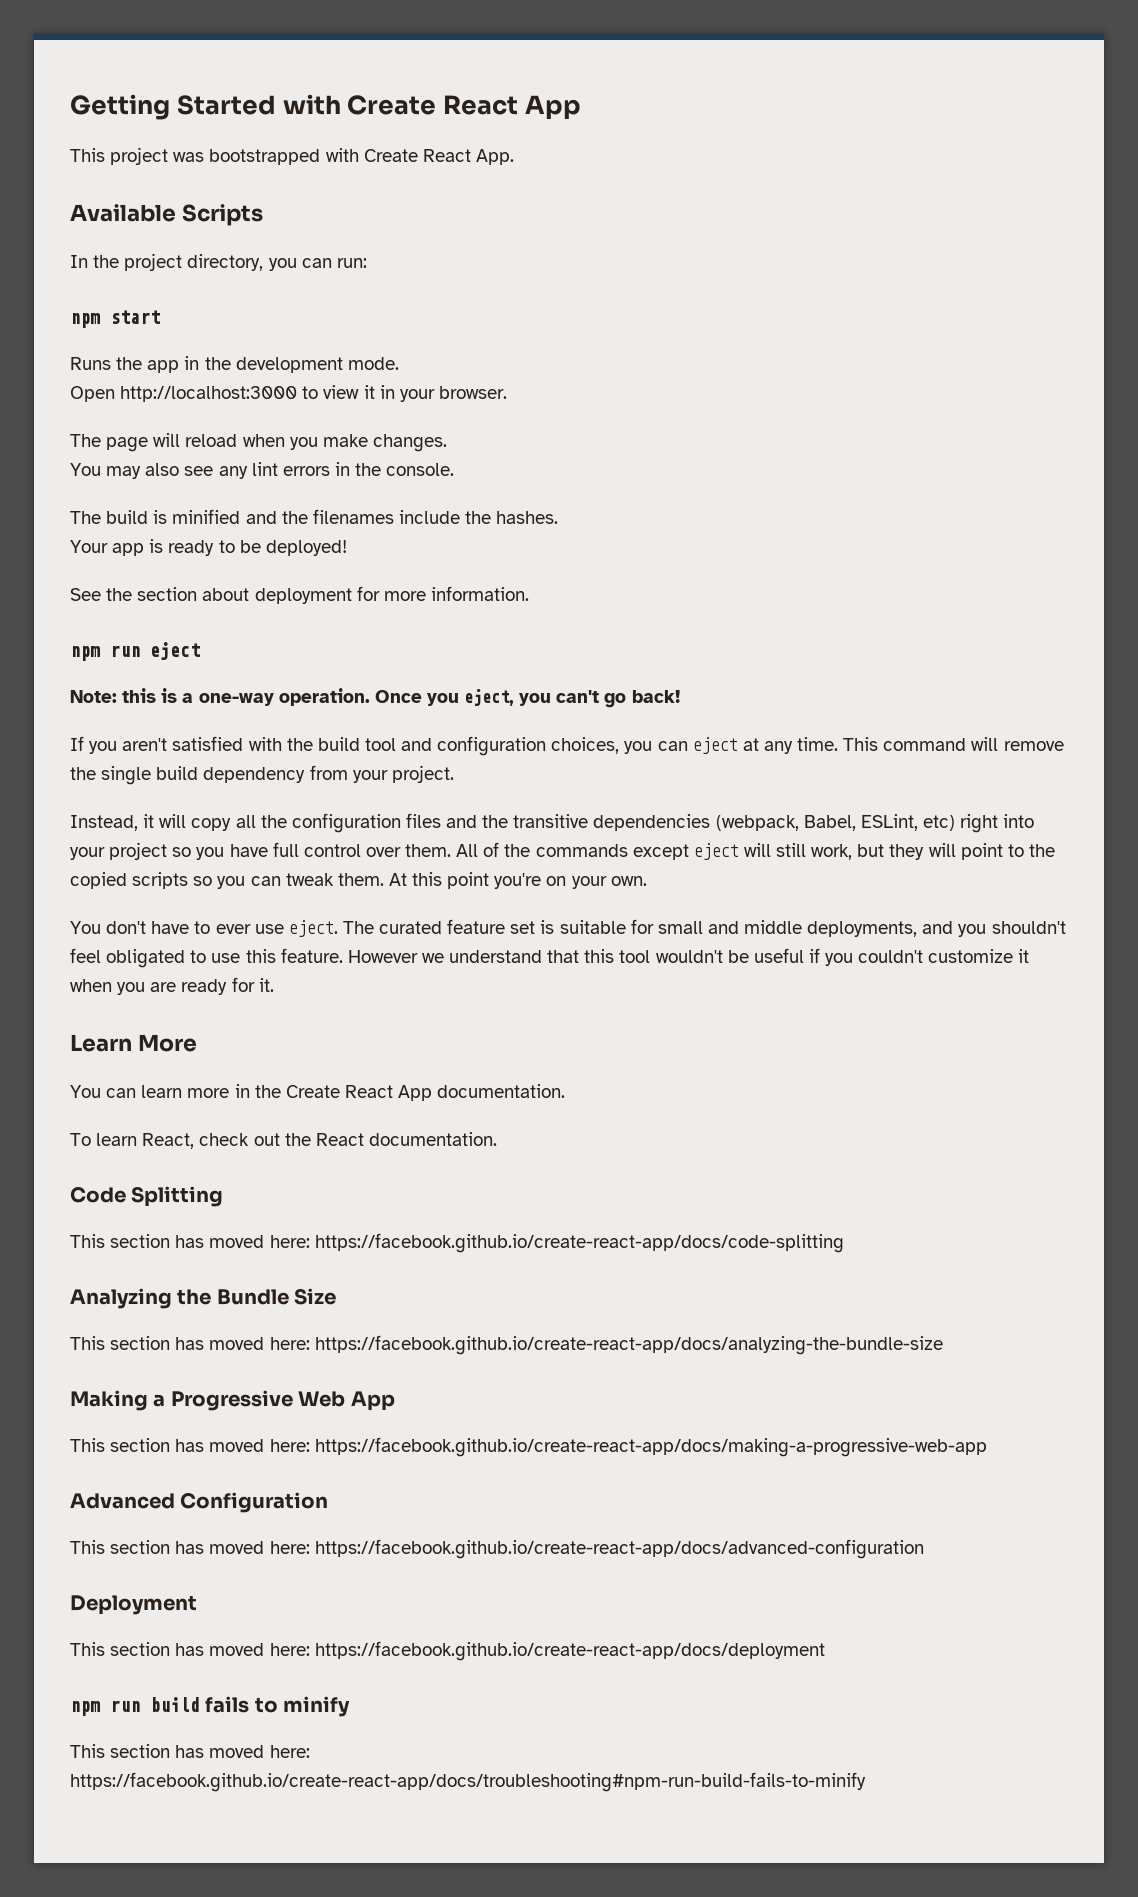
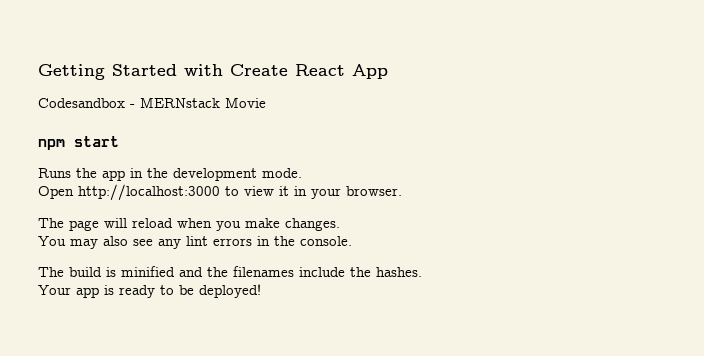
- This project was bootstrapped with Create React App.
- Available Scripts
- In the project directory, you can run:
+ Codesandbox - MERNstack Movie
- See the section about deployment for more information.
- npm run eject
- Note: this is a one-way operation. Once you eject, you can't go back!
- If you aren't satisfied with the build tool and configuration choices, you can eject at any time. This command will remove the single build dependency from your project.
- Instead, it will copy all the configuration files and the transitive dependencies (webpack, Babel, ESLint, etc) right into your project so you have full control over them. All of the commands except eject will still work, but they will point to the copied scripts so you can tweak them. At this point you're on your own.
- You don't have to ever use eject. The curated feature set is suitable for small and middle deployments, and you shouldn't feel obligated to use this feature. However we understand that this tool wouldn't be useful if you couldn't customize it when you are ready for it.
- Learn More
- You can learn more in the Create React App documentation.
- To learn React, check out the React documentation.
- Code Splitting
- This section has moved here: https://facebook.github.io/create-react-app/docs/code-splitting
- Analyzing the Bundle Size
- This section has moved here: https://facebook.github.io/create-react-app/docs/analyzing-the-bundle-size
- Making a Progressive Web App
- This section has moved here: https://facebook.github.io/create-react-app/docs/making-a-progressive-web-app
- Advanced Configuration
- This section has moved here: https://facebook.github.io/create-react-app/docs/advanced-configuration
- Deployment
- This section has moved here: https://facebook.github.io/create-react-app/docs/deployment
- npm run build fails to minify
- This section has moved here: https://facebook.github.io/create-react-app/docs/troubleshooting#npm-run-build-fails-to-minify

